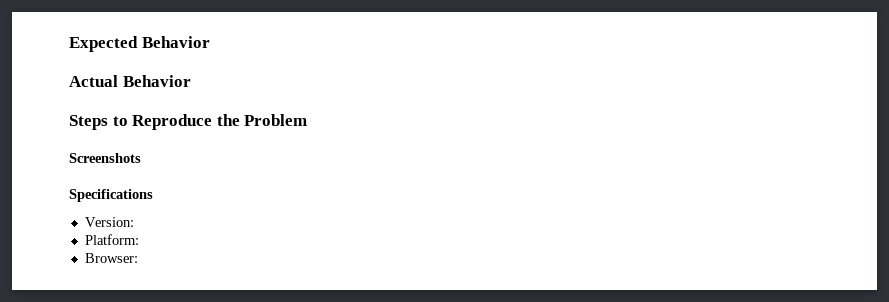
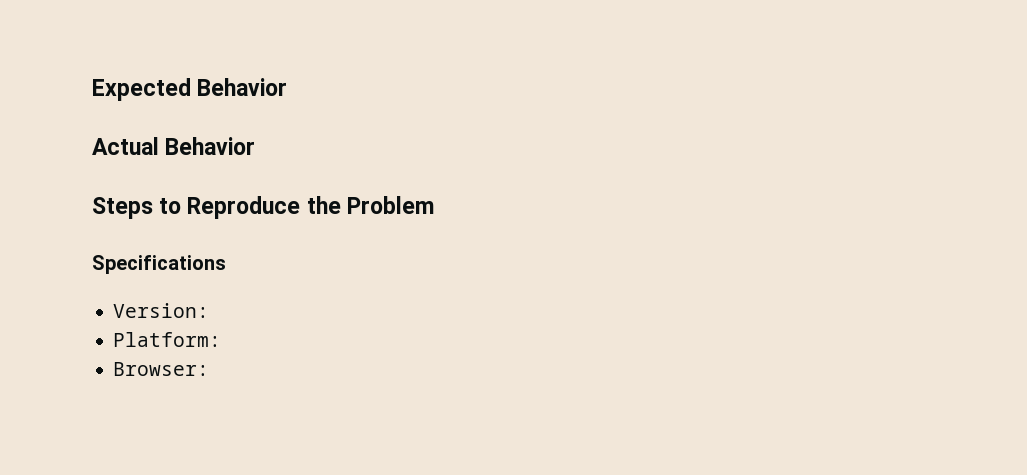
- Screenshots

